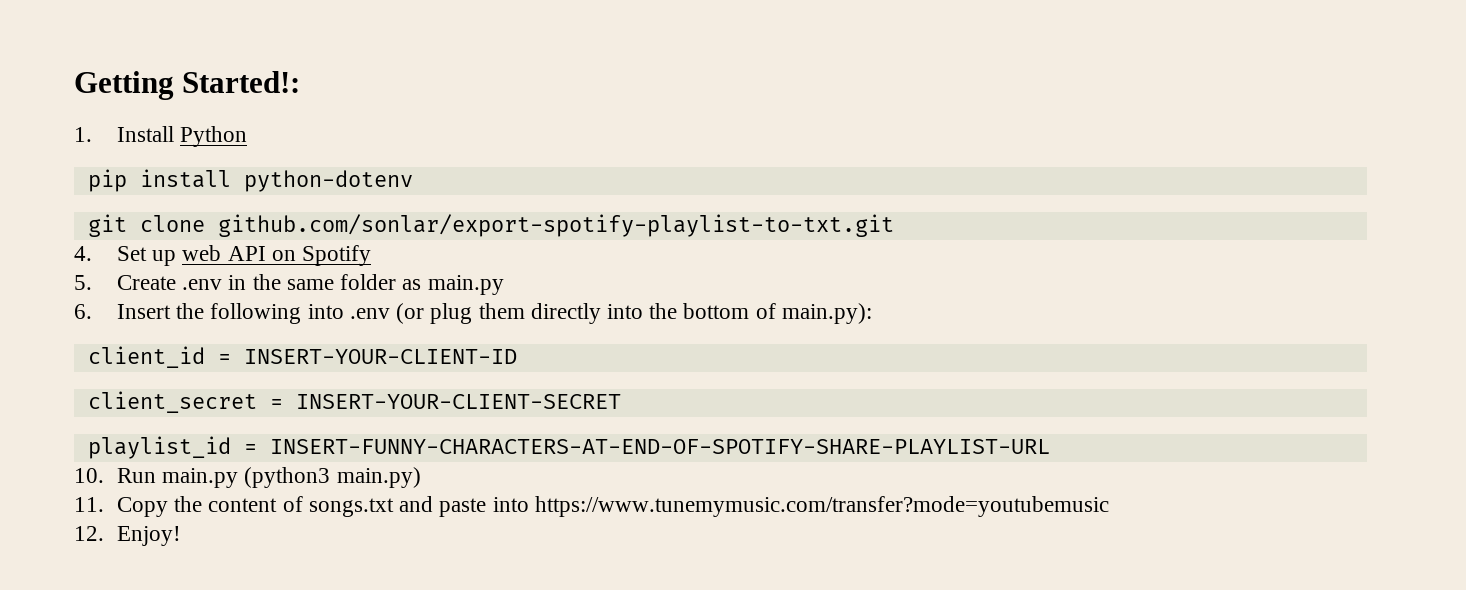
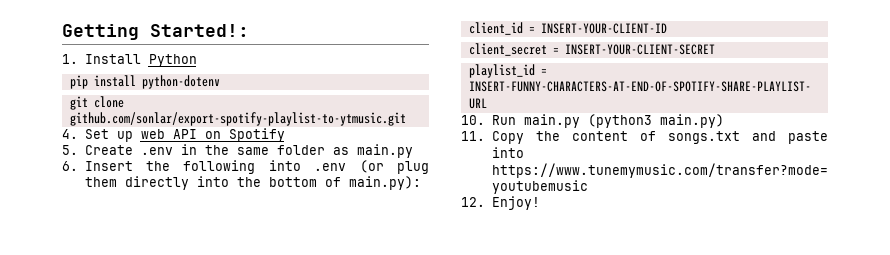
- git clone github.com/sonlar/export-spotify-playlist-to-txt.git
+ git clone github.com/sonlar/export-spotify-playlist-to-ytmusic.git

